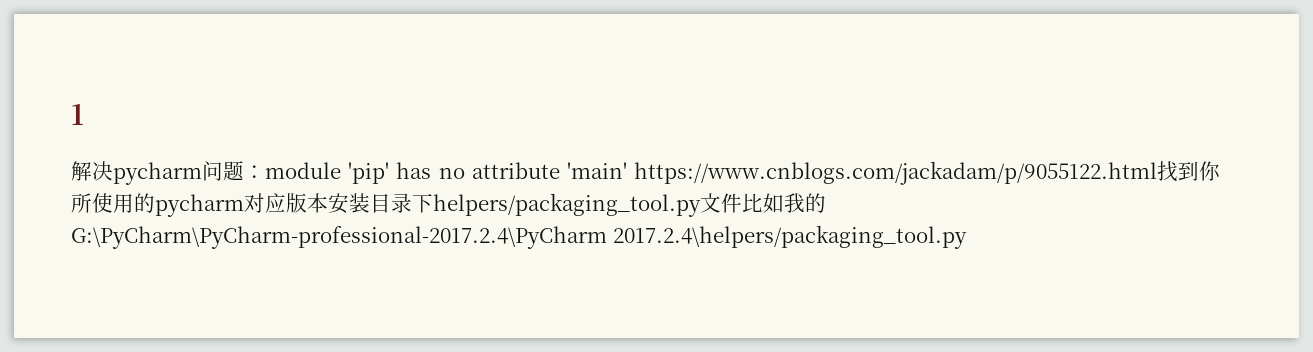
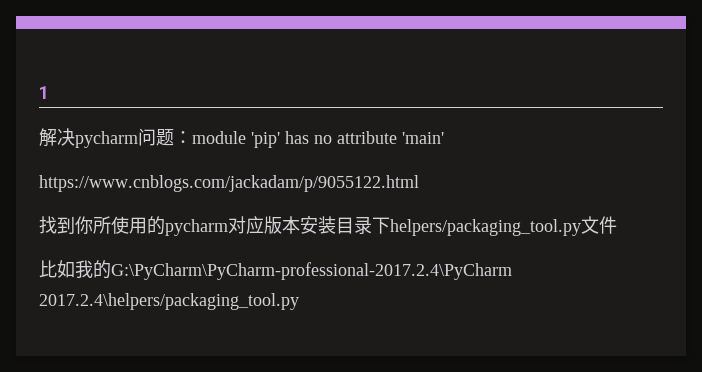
- 解决pycharm问题：module 'pip' has no attribute 'main' https://www.cnblogs.com/jackadam/p/9055122.html找到你所使用的pycharm对应版本安装目录下helpers/packaging_tool.py文件比如我的G:\PyCharm\PyCharm-professional-2017.2.4\PyCharm 2017.2.4\helpers/packaging_tool.py
+ 解决pycharm问题：module 'pip' has no attribute 'main'
+ https://www.cnblogs.com/jackadam/p/9055122.html
+ 找到你所使用的pycharm对应版本安装目录下helpers/packaging_tool.py文件
+ 比如我的G:\PyCharm\PyCharm-professional-2017.2.4\PyCharm 2017.2.4\helpers/packaging_tool.py

